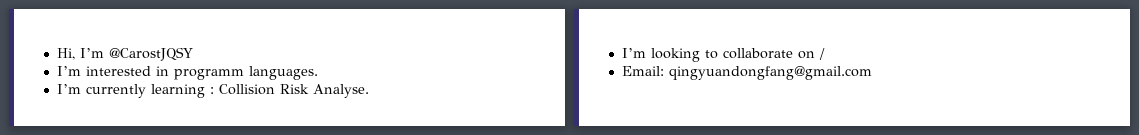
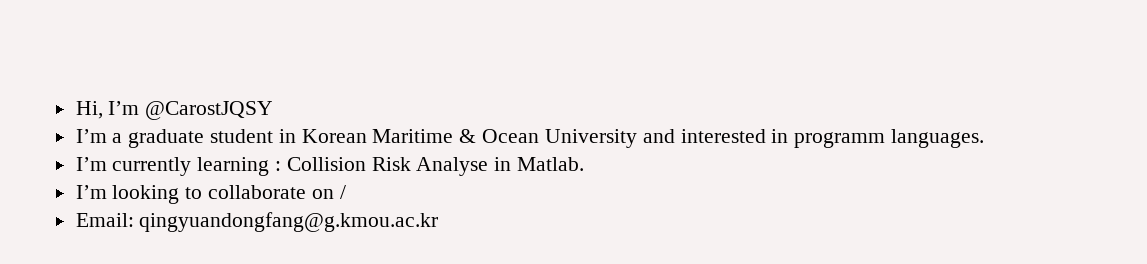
- I’m interested in programm languages.
+ I’m a graduate student in Korean Maritime & Ocean University and interested in programm languages.
- I’m currently learning : Collision Risk Analyse.
+ I’m currently learning : Collision Risk Analyse in Matlab.
- Email: qingyuandongfang@gmail.com
+ Email: qingyuandongfang@g.kmou.ac.kr

